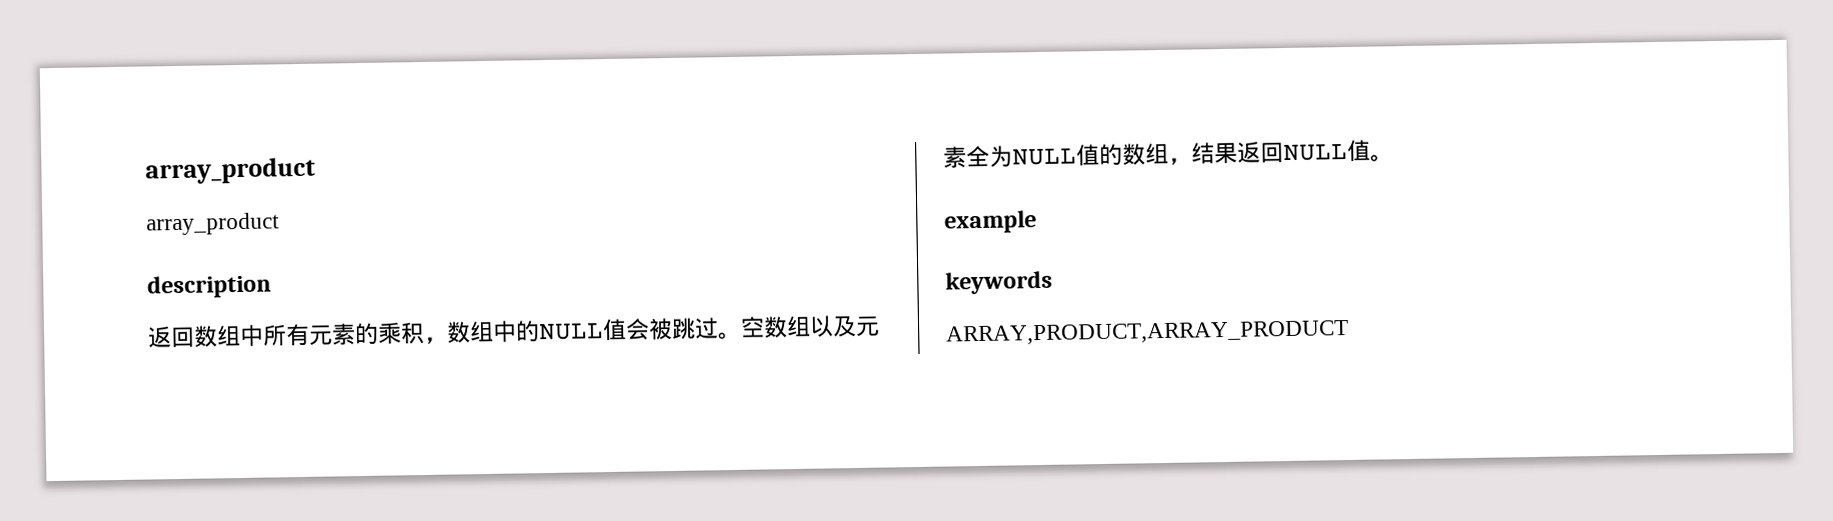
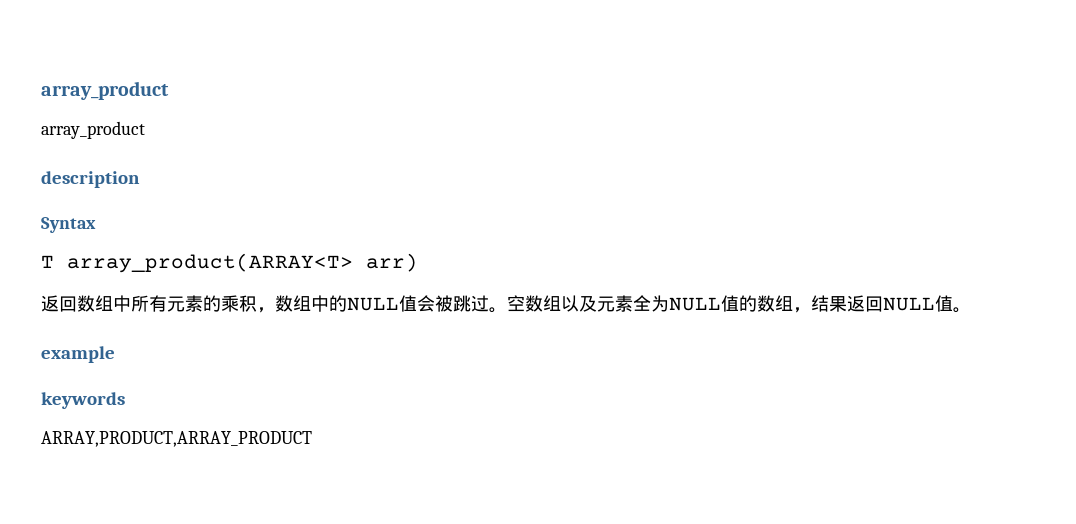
+ Syntax
+ T array_product(ARRAY<T> arr)

